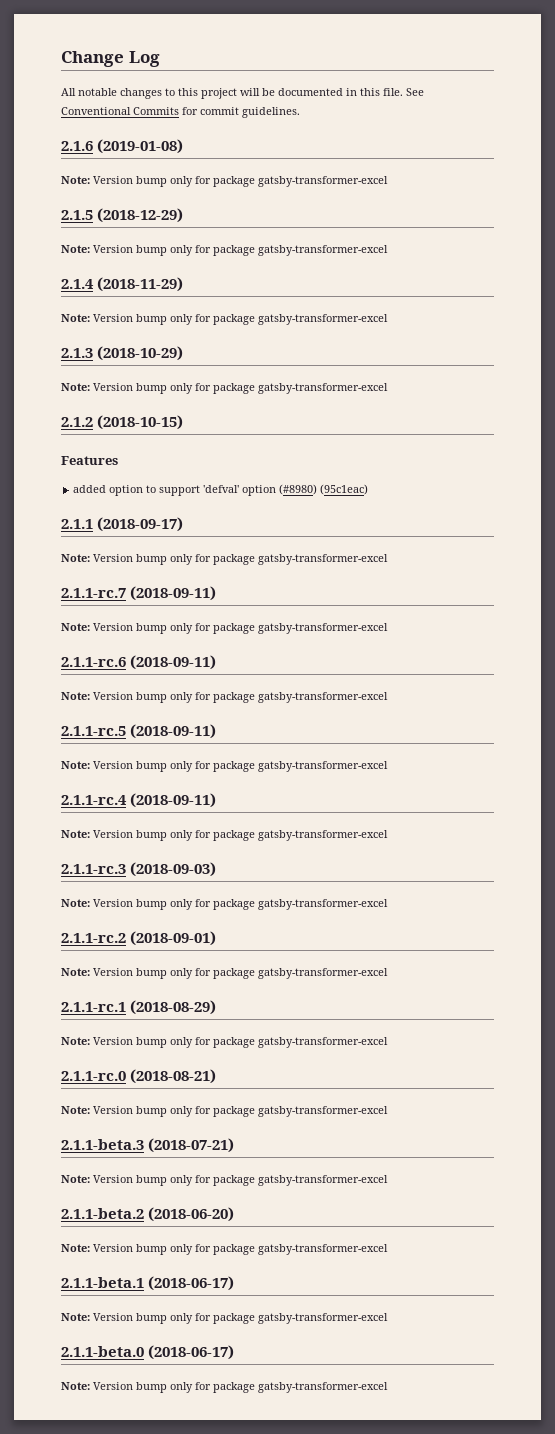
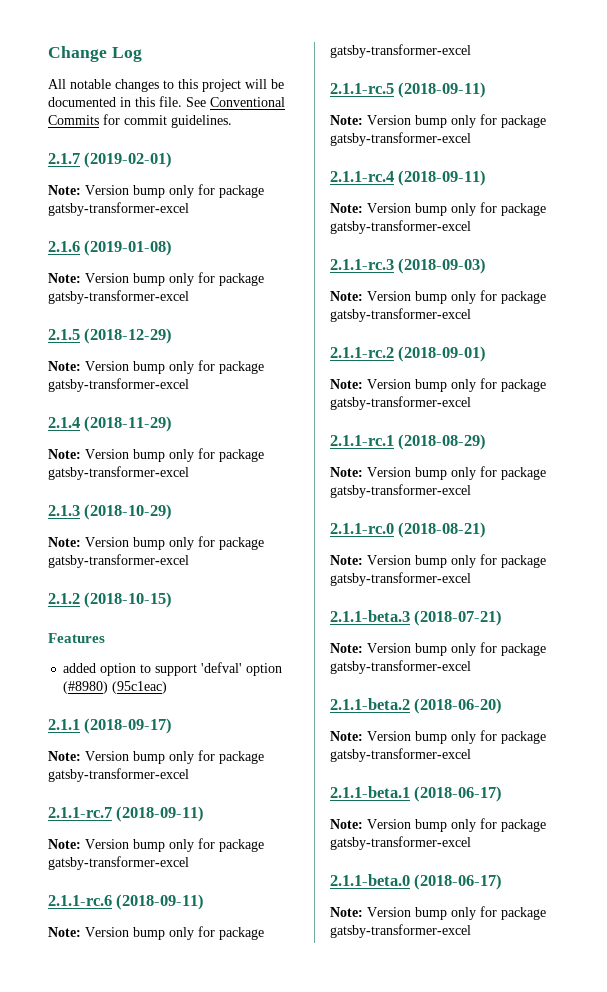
+ 2.1.7 (2019-02-01)
+ Note: Version bump only for package gatsby-transformer-excel

